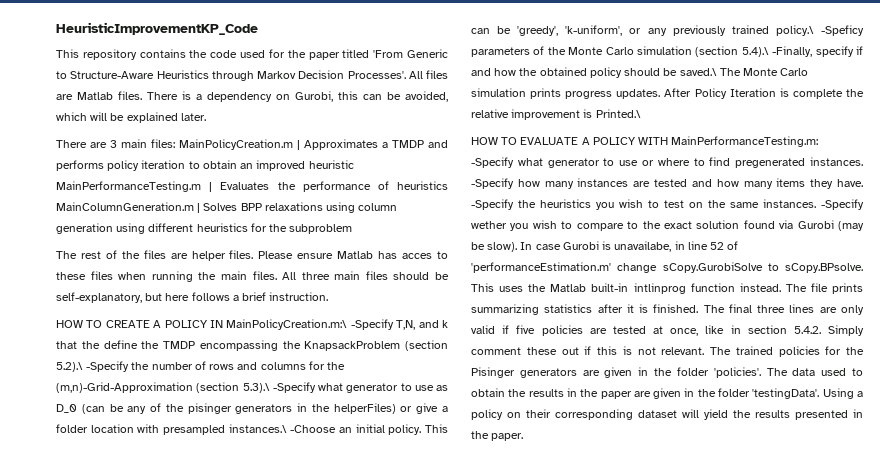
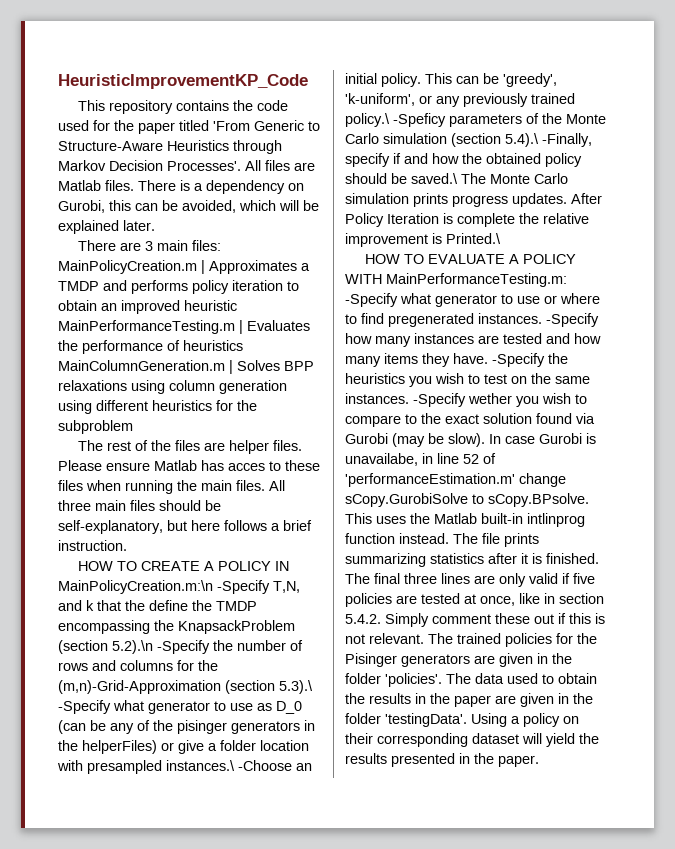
- HOW TO CREATE A POLICY IN MainPolicyCreation.m:\ -Specify T,N, and k that the define the TMDP encompassing the KnapsackProblem (section 5.2).\ -Specify the number of rows and columns for the (m,n)-Grid-Approximation (section 5.3).\ -Specify what generator to use as D_0 (can be any of the pisinger generators in the helperFiles) or give a folder location with presampled instances.\ -Choose an initial policy.
+ HOW TO CREATE A POLICY IN MainPolicyCreation.m:\n -Specify T,N, and k that the define the TMDP encompassing the KnapsackProblem (section 5.2).\n -Specify the number of rows and columns for the (m,n)-Grid-Approximation (section 5.3).\ -Specify what generator to use as D_0 (can be any of the pisinger generators in the helperFiles) or give a folder location with presampled instances.\ -Choose an initial policy.

